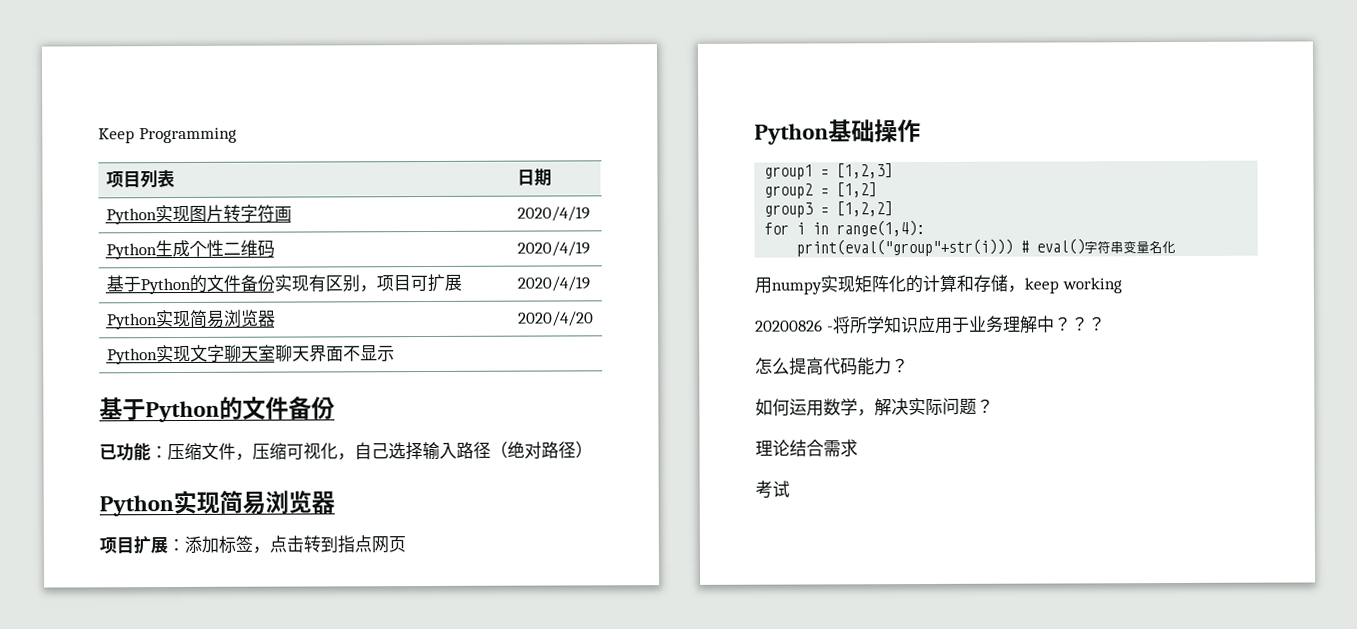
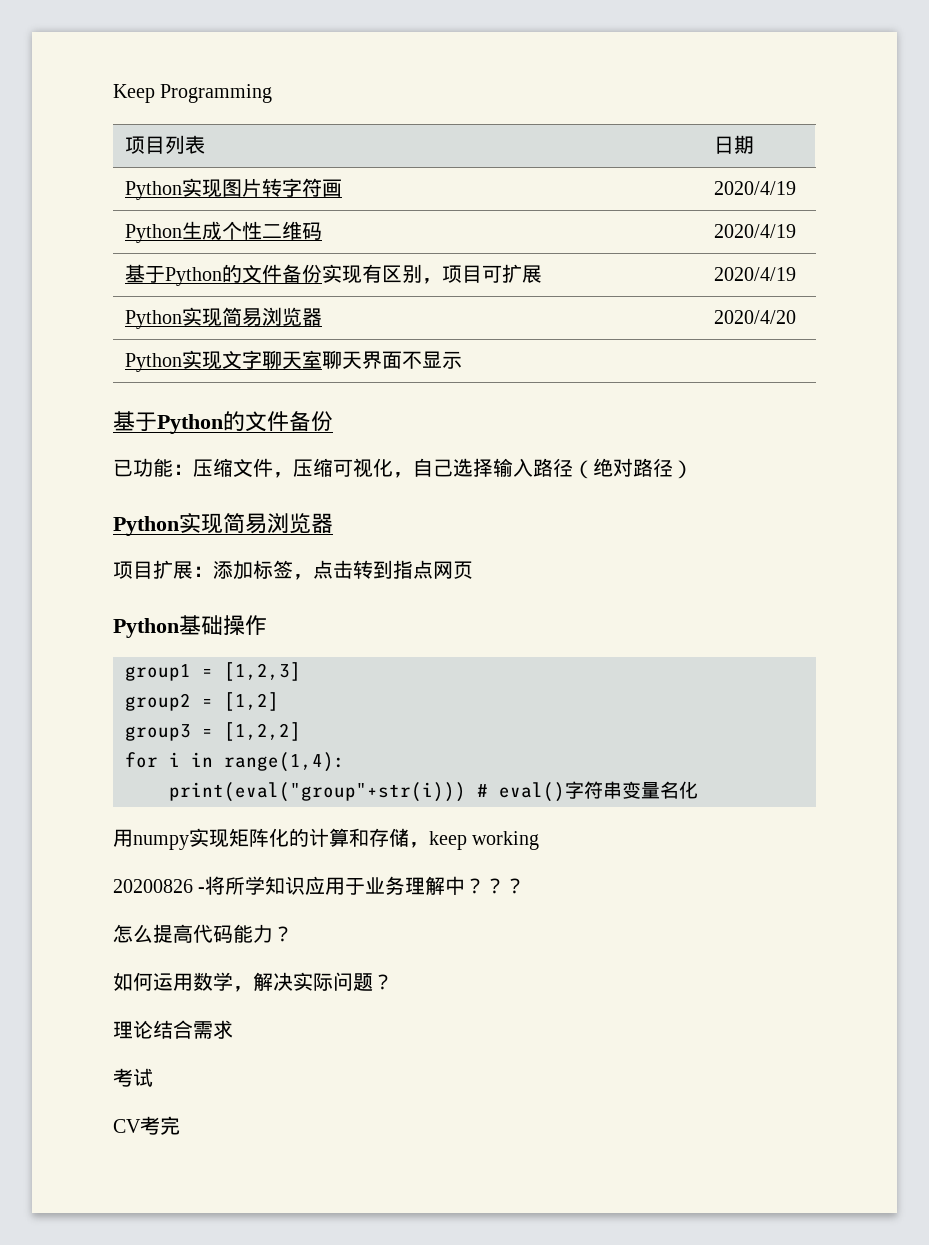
+ CV考完

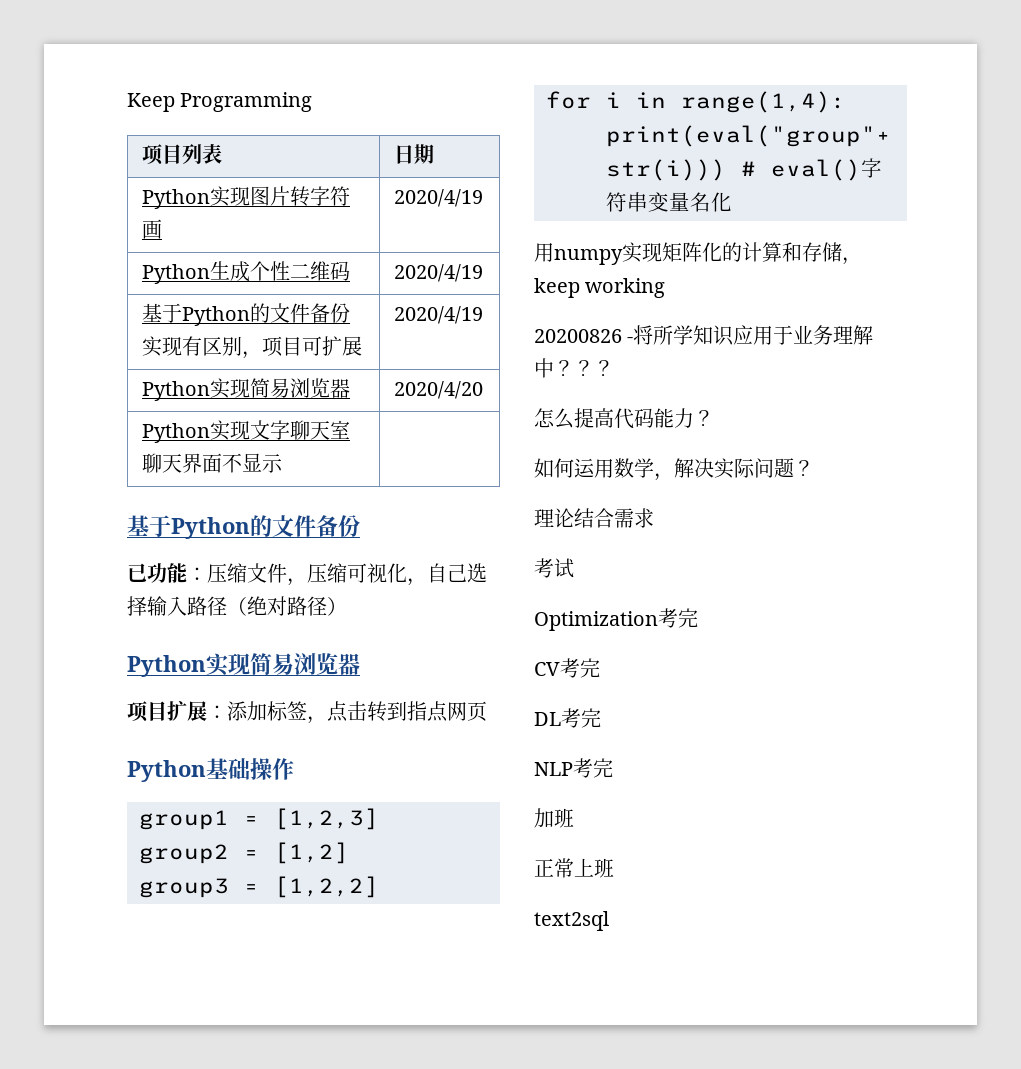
+ Optimization考完
+ DL考完
+ NLP考完
+ 加班
+ 正常上班
+ text2sql

